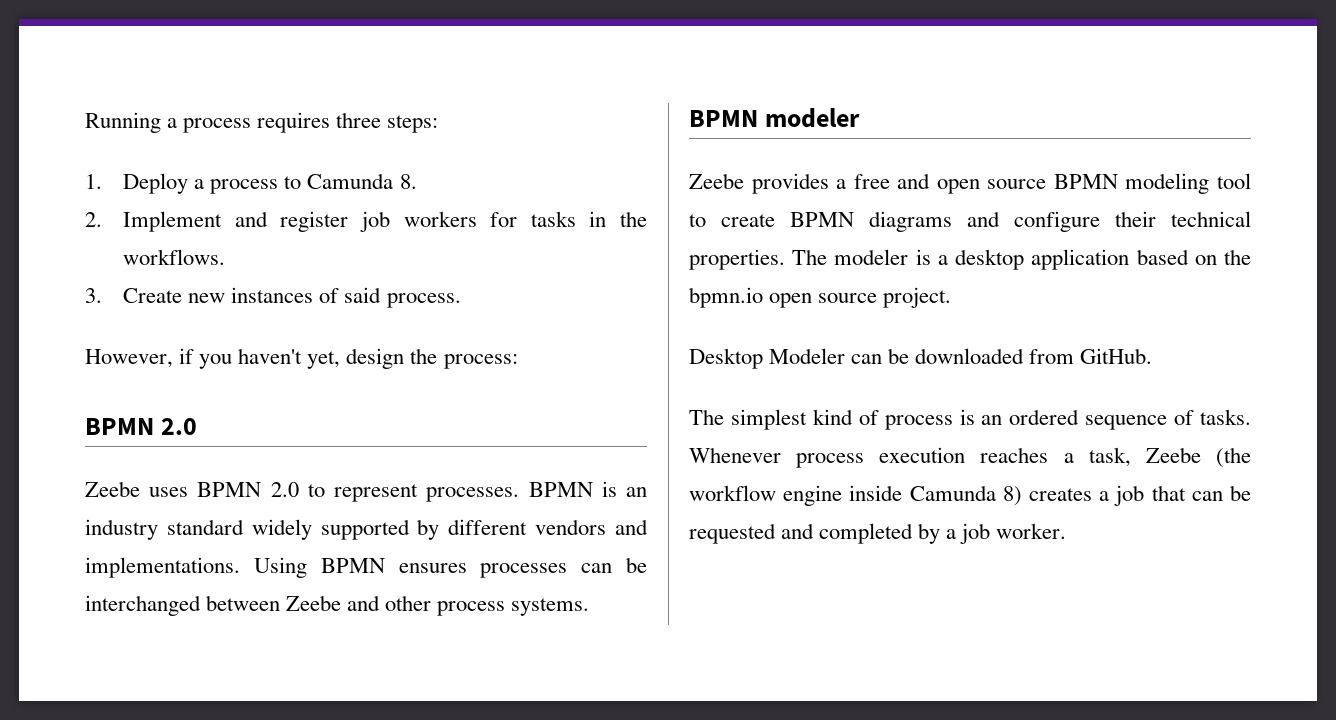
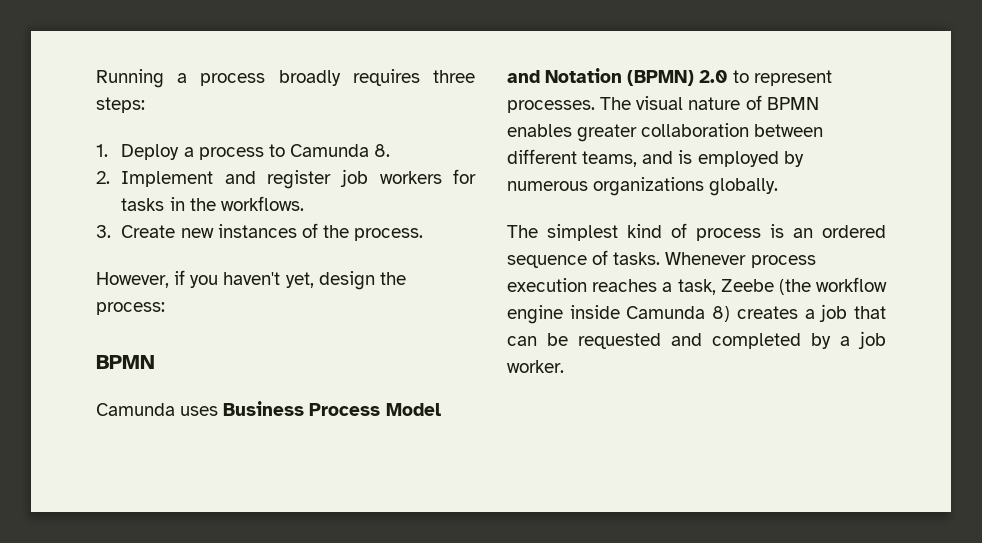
- Running a process requires three steps:
+ Running a process broadly requires three steps:
- 3. Create new instances of said process.
+ 3. Create new instances of the process.
  However, if you haven't yet, design the process:
- BPMN 2.0
- Zeebe uses BPMN 2.0 to represent processes. BPMN is an industry standard widely supported by different vendors and implementations. Using BPMN ensures processes can be interchanged between Zeebe and other process systems.
- BPMN modeler
- Zeebe provides a free and open source BPMN modeling tool to create BPMN diagrams and configure their technical properties. The modeler is a desktop application based on the bpmn.io open source project.
- Desktop Modeler can be downloaded from GitHub.
+ BPMN
+ Camunda uses Business Process Model and Notation (BPMN) 2.0 to represent processes. The visual nature of BPMN enables greater collaboration between different teams, and is employed by numerous organizations globally.

